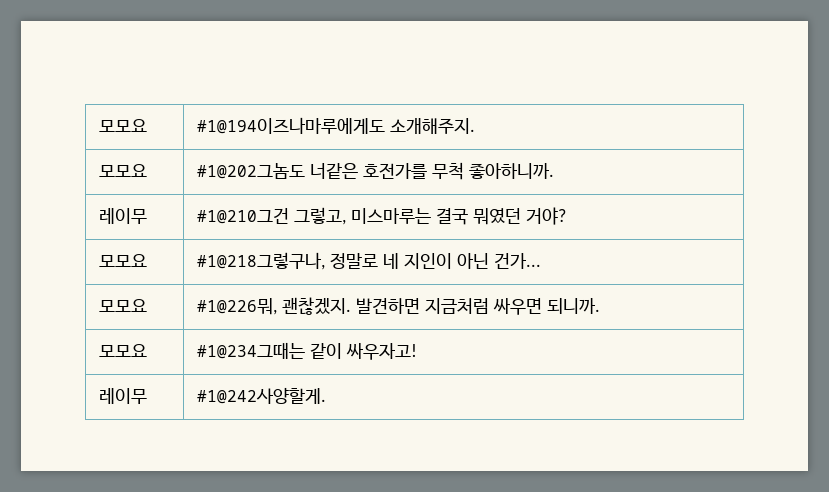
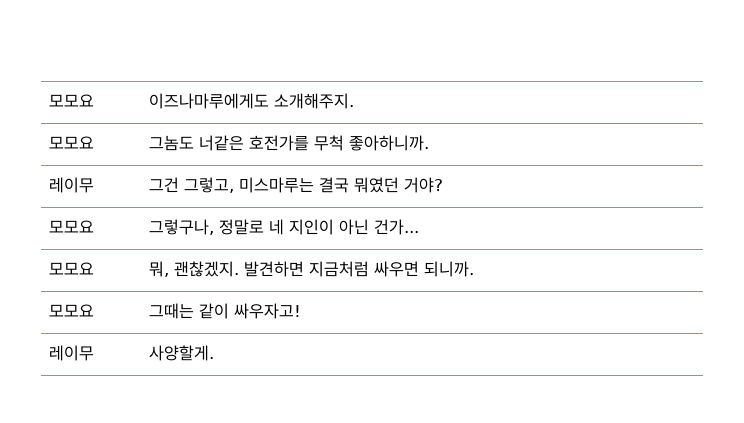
- 모모요 | #1@194이즈나마루에게도 소개해주지.
+ 모모요 | 이즈나마루에게도 소개해주지.
- 모모요 | #1@202그놈도 너같은 호전가를 무척 좋아하니까.
+ 모모요 | 그놈도 너같은 호전가를 무척 좋아하니까.
- 레이무 | #1@210그건 그렇고, 미스마루는 결국 뭐였던 거야?
+ 레이무 | 그건 그렇고, 미스마루는 결국 뭐였던 거야?
- 모모요 | #1@218그렇구나, 정말로 네 지인이 아닌 건가...
+ 모모요 | 그렇구나, 정말로 네 지인이 아닌 건가...
- 모모요 | #1@226뭐, 괜찮겠지. 발견하면 지금처럼 싸우면 되니까.
+ 모모요 | 뭐, 괜찮겠지. 발견하면 지금처럼 싸우면 되니까.
- 모모요 | #1@234그때는 같이 싸우자고!
+ 모모요 | 그때는 같이 싸우자고!
- 레이무 | #1@242사양할게.
+ 레이무 | 사양할게.

